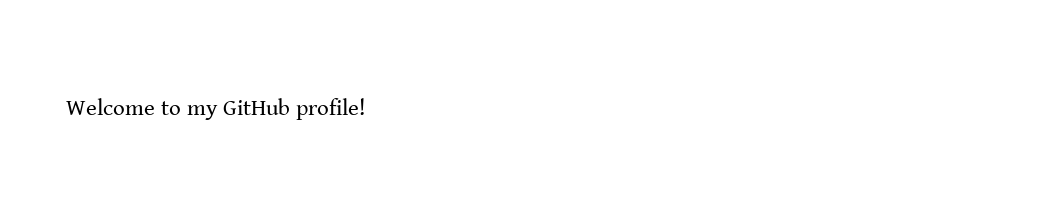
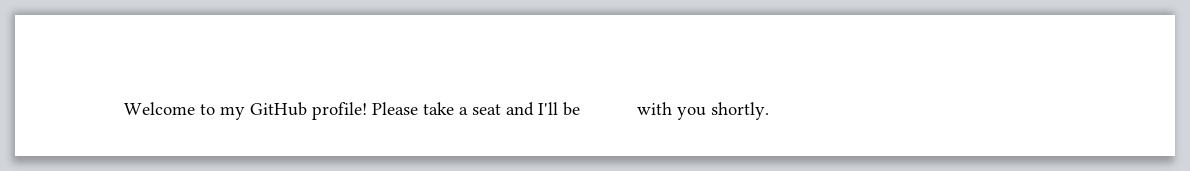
+ Please take a seat and I'll be with you shortly.

